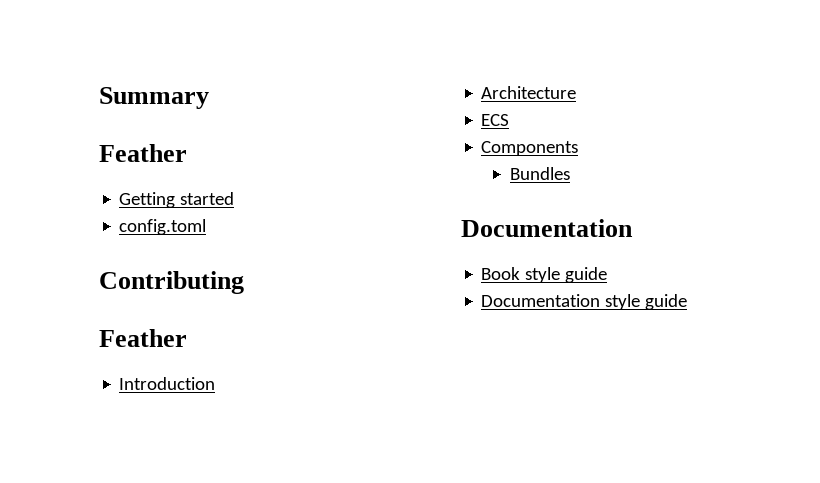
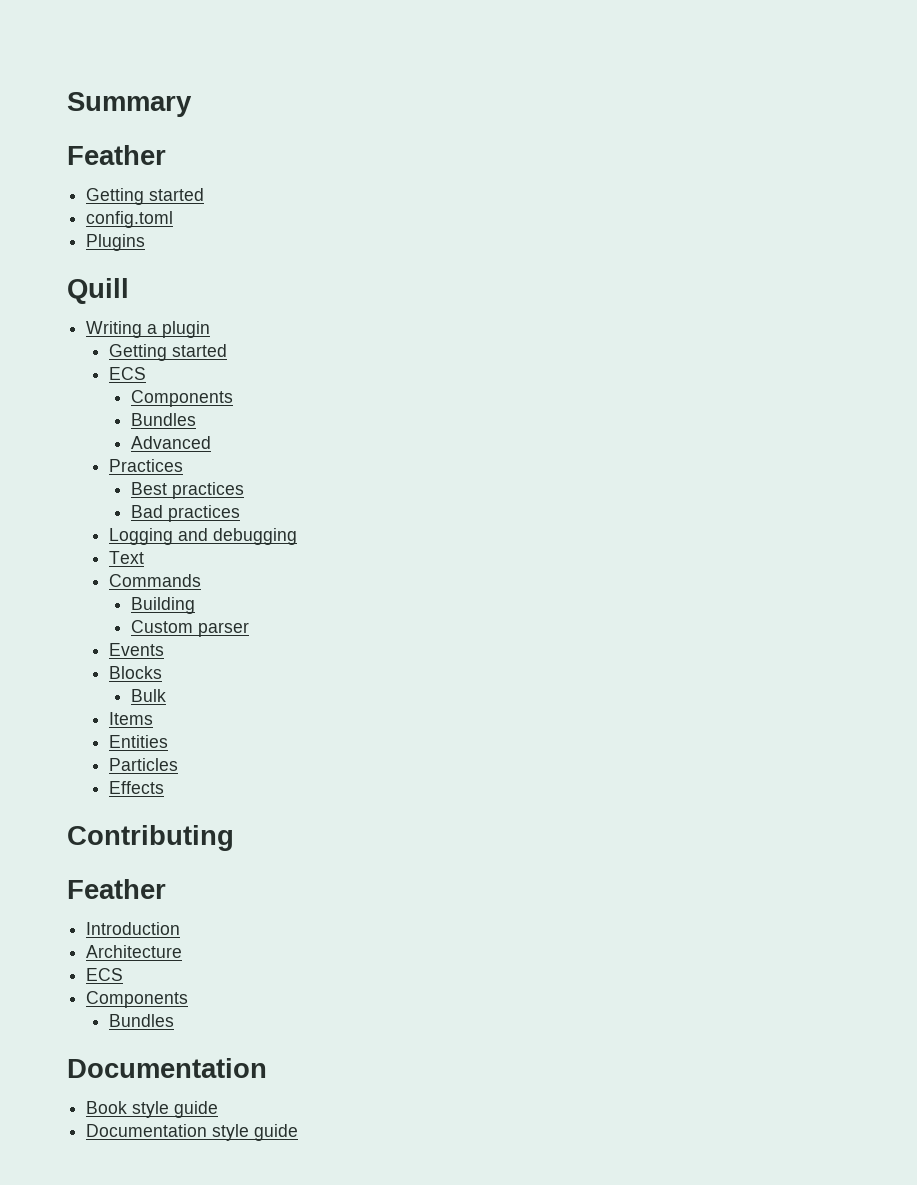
+ Plugins
+ Quill
+ Writing a plugin
+ Getting started
+ ECS
+ Components
+ Bundles
+ Advanced
+ Practices
+ Best practices
+ Bad practices
+ Logging and debugging
+ Text
+ Commands
+ Building
+ Custom parser
+ Events
+ Blocks
+ Bulk
+ Items
+ Entities
+ Particles
+ Effects

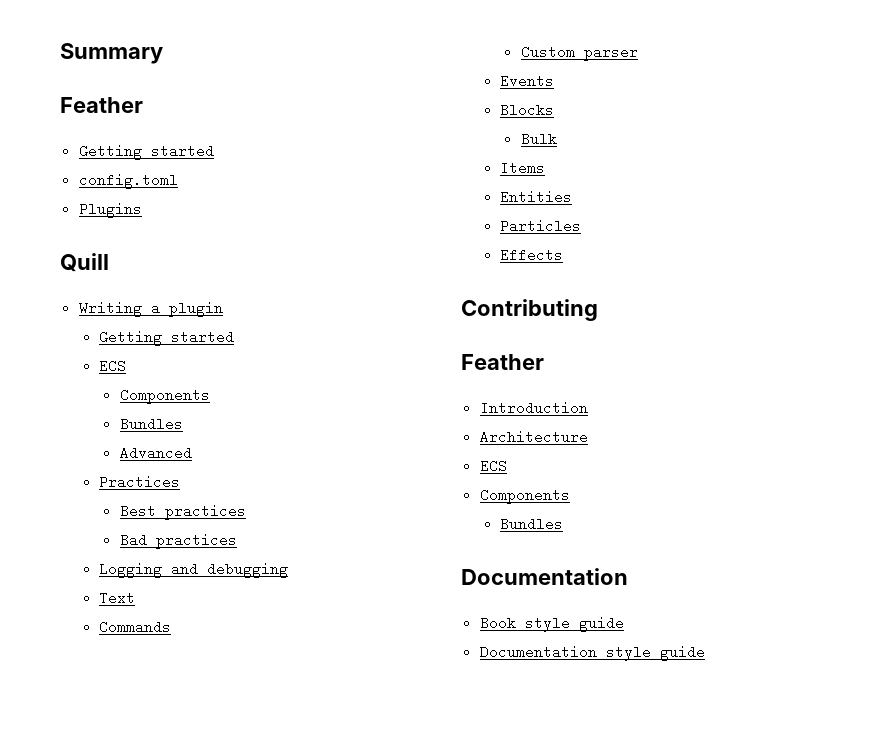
- Building

